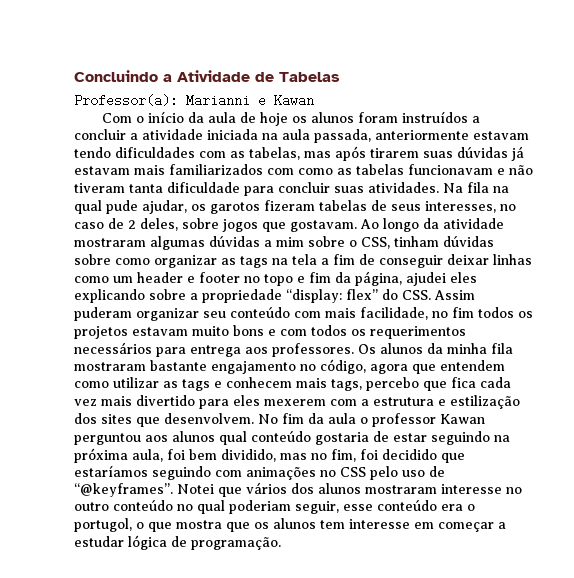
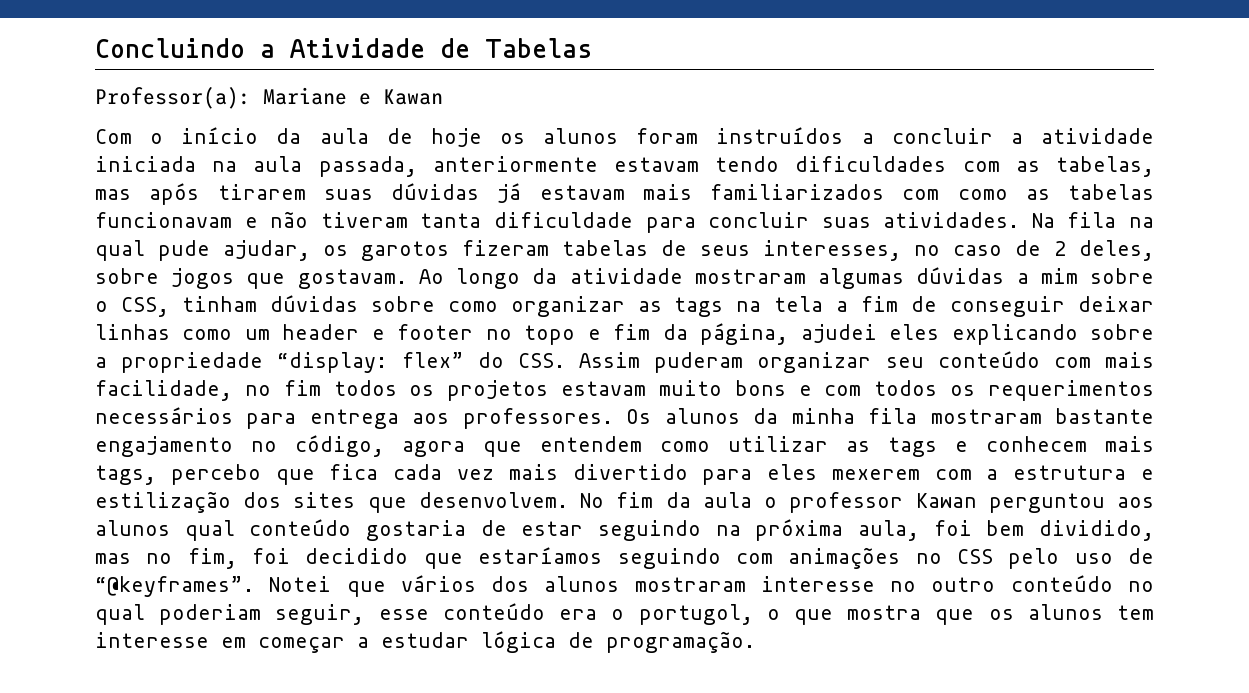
- Professor(a): Marianni e Kawan
+ Professor(a): Mariane e Kawan

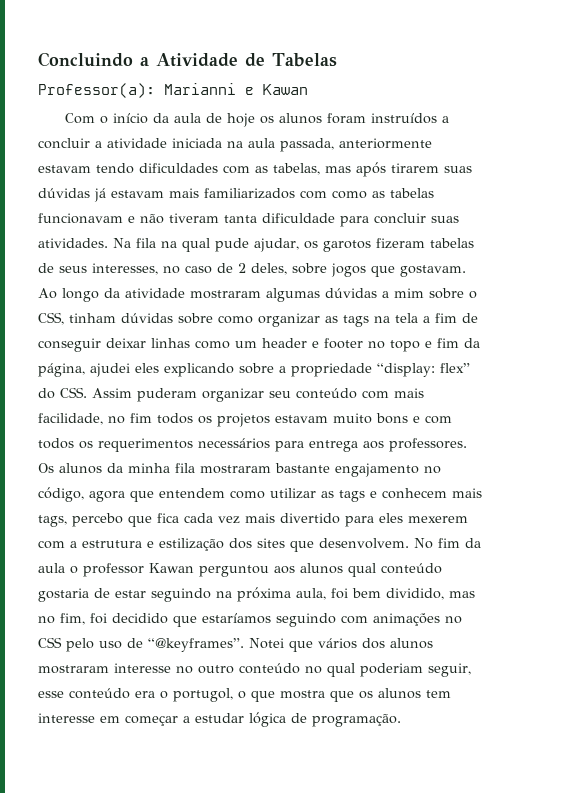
- Professor(a): Mariane e Kawan
+ Professor(a): Marianni e Kawan

